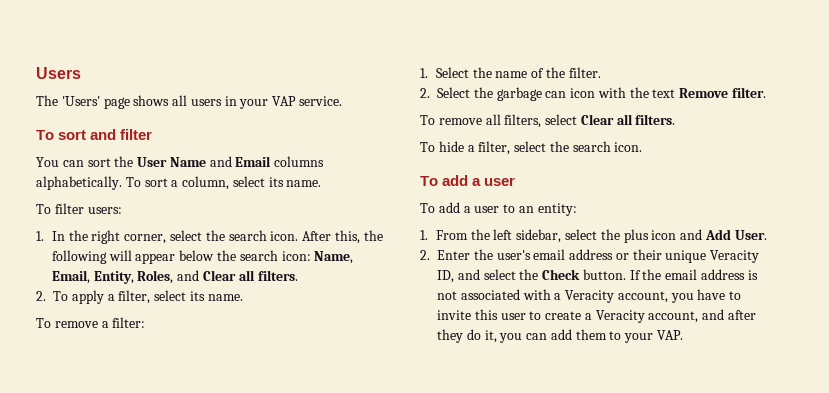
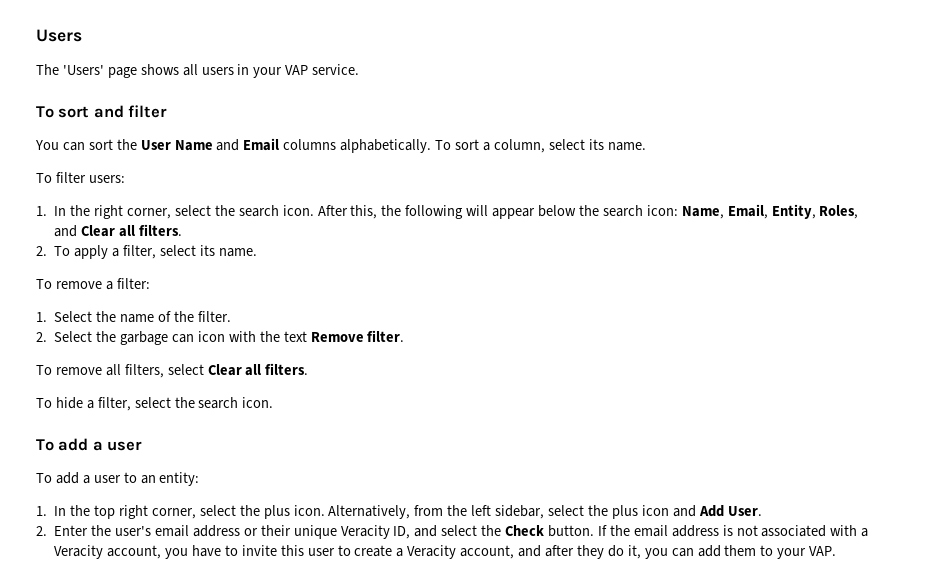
- 1. From the left sidebar, select the plus icon and Add User.
+ 1. In the top right corner, select the plus icon. Alternatively, from the left sidebar, select the plus icon and Add User.

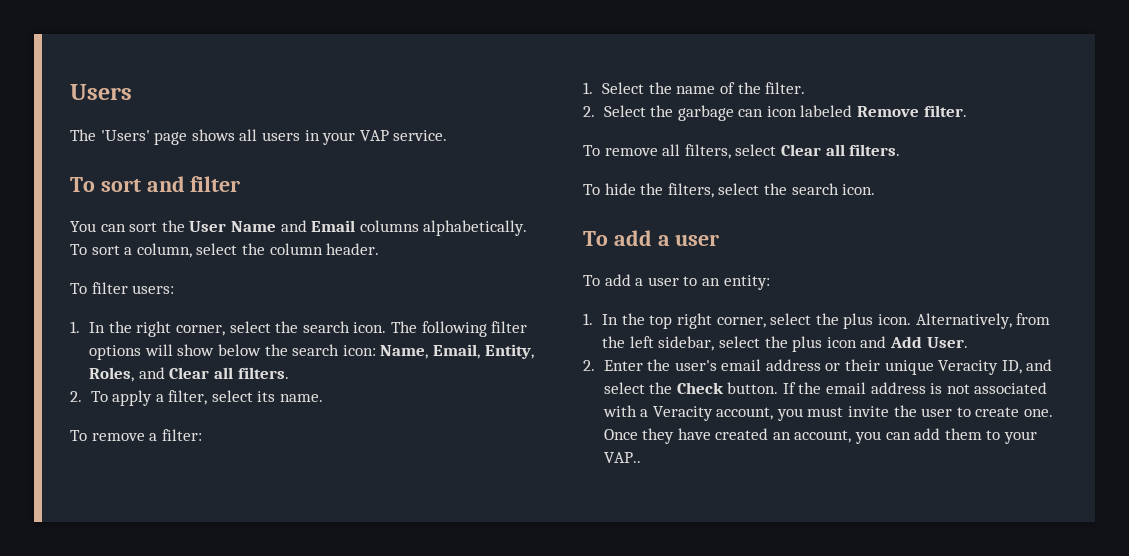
- To sort a column, select its name.
+ To sort a column, select the column header.
- After this, the following will appear below the search icon: Name, Email, Entity, Roles, and Clear all filters.
+ The following filter options will show below the search icon: Name, Email, Entity, Roles, and Clear all filters.
- 2. Select the garbage can icon with the text Remove filter.
+ 2. Select the garbage can icon labeled Remove filter.
- To hide a filter, select the search icon.
+ To hide the filters, select the search icon.
- If the email address is not associated with a Veracity account, you have to invite this user to create a Veracity account, and after they do it, you can add them to your VAP.
+ If the email address is not associated with a Veracity account, you must invite the user to create one. Once they have created an account, you can add them to your VAP..

